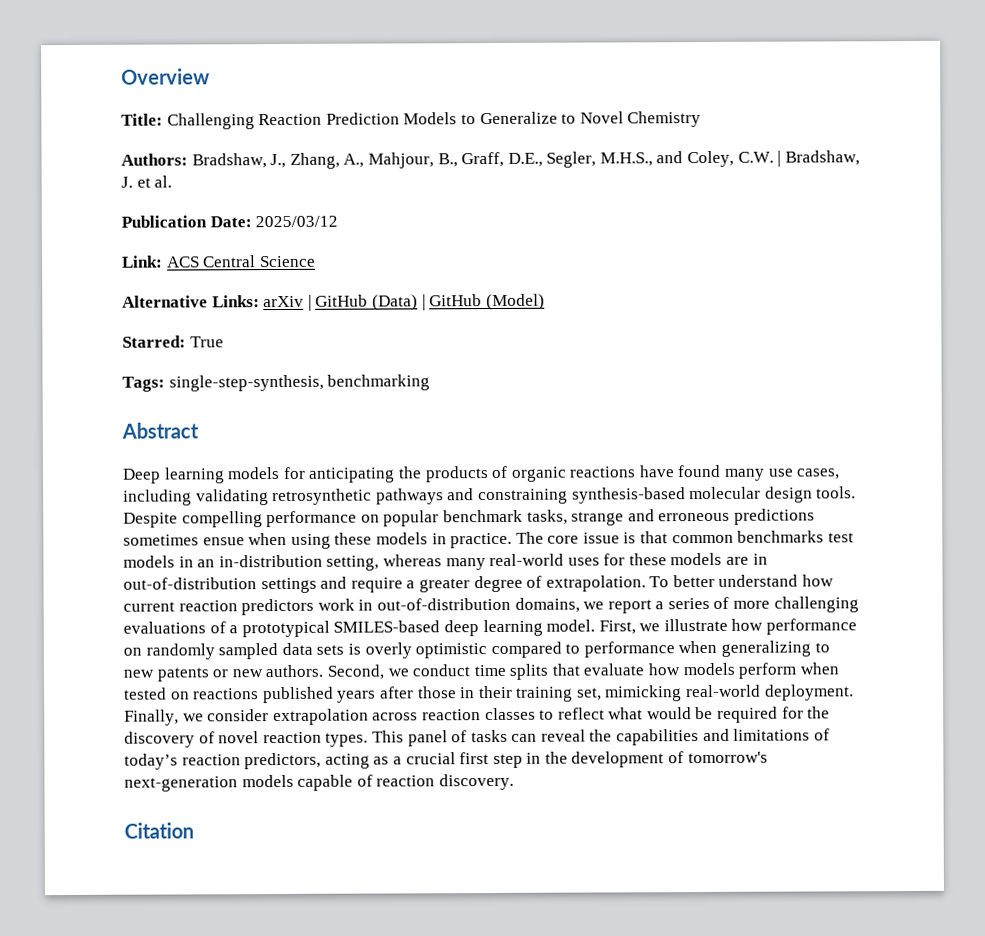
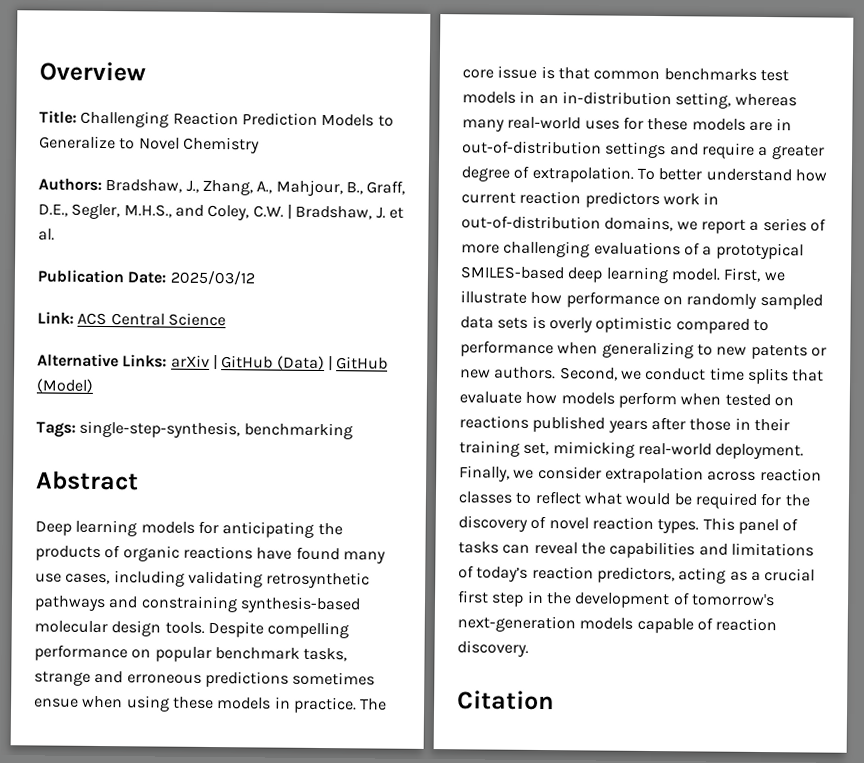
- Starred: True

